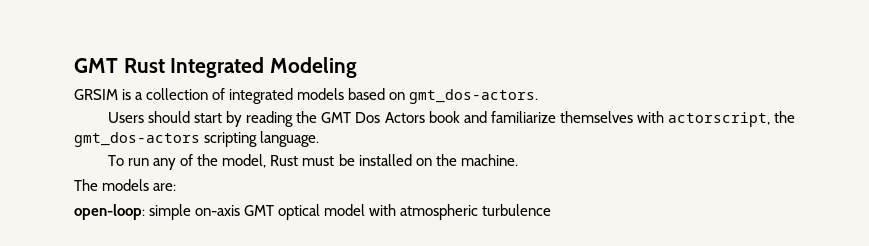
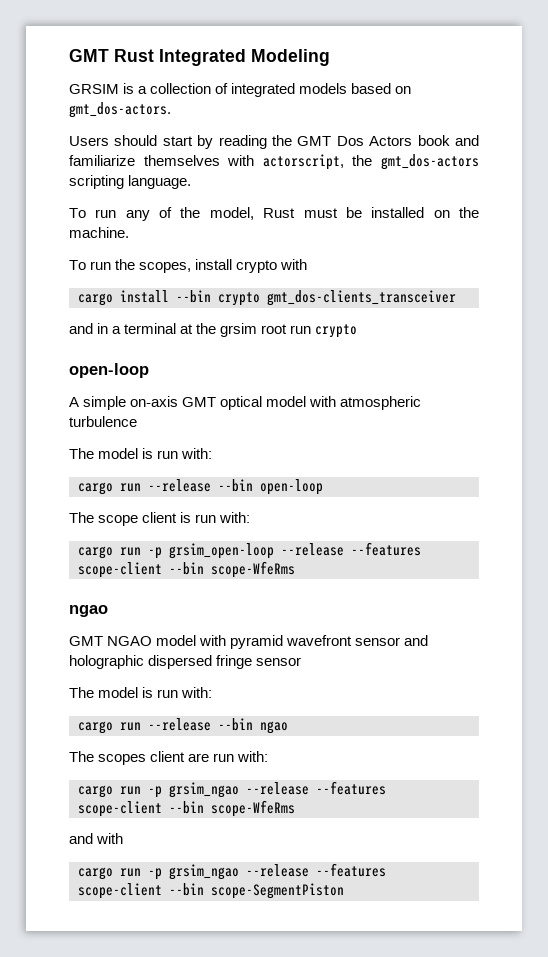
- The models are:
- open-loop: simple on-axis GMT optical model with atmospheric turbulence
+ To run the scopes, install crypto with
+ cargo install --bin crypto gmt_dos-clients_transceiver
+ and in a terminal at the grsim root run crypto
+ open-loop
+ A simple on-axis GMT optical model with atmospheric turbulence
+ The model is run with:
+ cargo run --release --bin open-loop
+ The scope client is run with:
+ cargo run -p grsim_open-loop --release --features scope-client --bin scope-WfeRms
+ ngao
+ GMT NGAO model with pyramid wavefront sensor and holographic dispersed fringe sensor
+ The model is run with:
+ cargo run --release --bin ngao
+ The scopes client are run with:
+ cargo run -p grsim_ngao --release --features scope-client --bin scope-WfeRms
+ and with
+ cargo run -p grsim_ngao --release --features scope-client --bin scope-SegmentPiston

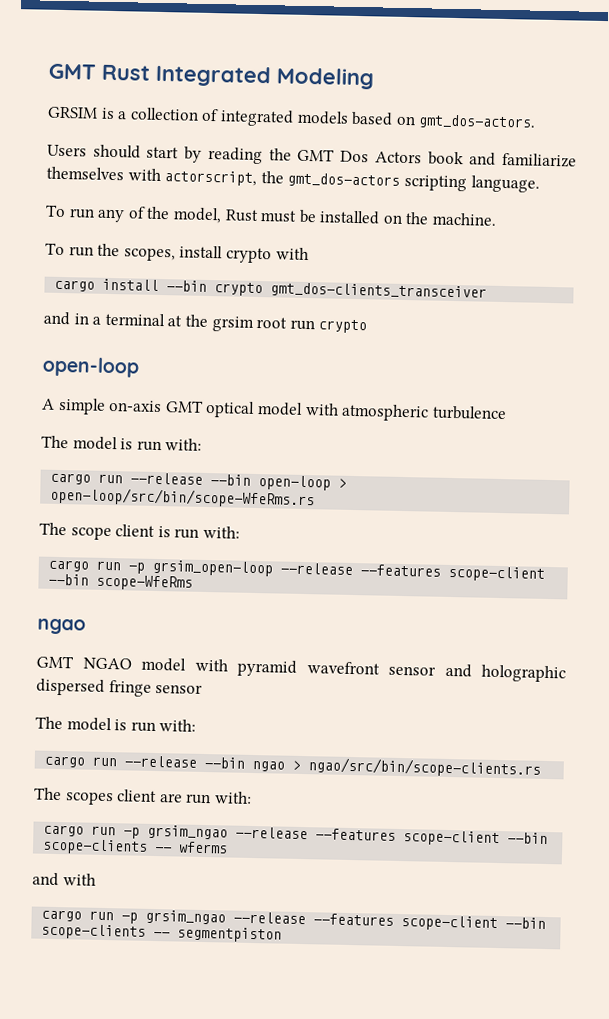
- cargo run --release --bin open-loop
+ cargo run --release --bin open-loop > open-loop/src/bin/scope-WfeRms.rs
- cargo run --release --bin ngao
+ cargo run --release --bin ngao > ngao/src/bin/scope-clients.rs
- cargo run -p grsim_ngao --release --features scope-client --bin scope-WfeRms
+ cargo run -p grsim_ngao --release --features scope-client --bin scope-clients -- wferms
- cargo run -p grsim_ngao --release --features scope-client --bin scope-SegmentPiston
+ cargo run -p grsim_ngao --release --features scope-client --bin scope-clients -- segmentpiston

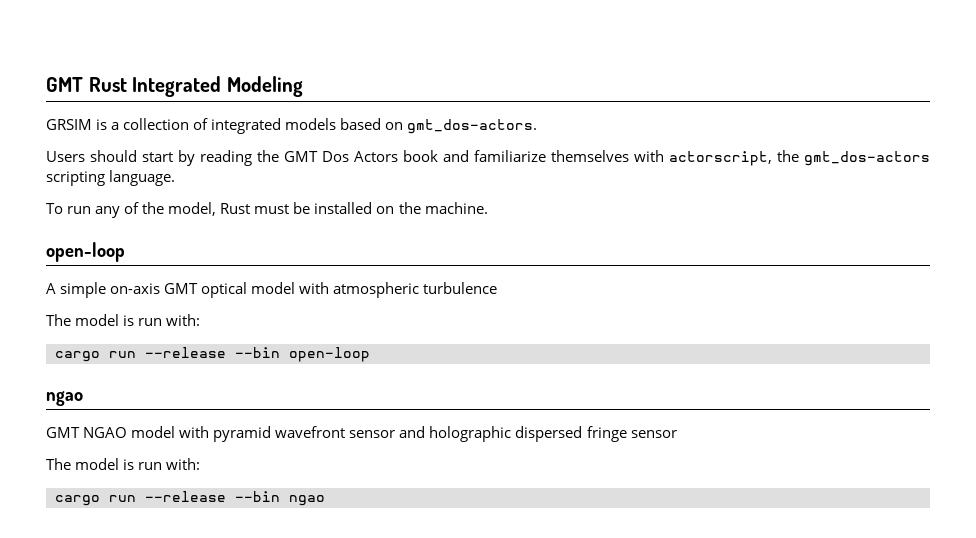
- To run the scopes, install crypto with
- cargo install --bin crypto gmt_dos-clients_transceiver
- and in a terminal at the grsim root run crypto
- cargo run --release --bin open-loop > open-loop/src/bin/scope-WfeRms.rs
- The scope client is run with:
- cargo run -p grsim_open-loop --release --features scope-client --bin scope-WfeRms
+ cargo run --release --bin open-loop
- cargo run --release --bin ngao > ngao/src/bin/scope-clients.rs
- The scopes client are run with:
- cargo run -p grsim_ngao --release --features scope-client --bin scope-clients -- wferms
- and with
- cargo run -p grsim_ngao --release --features scope-client --bin scope-clients -- segmentpiston
+ cargo run --release --bin ngao

